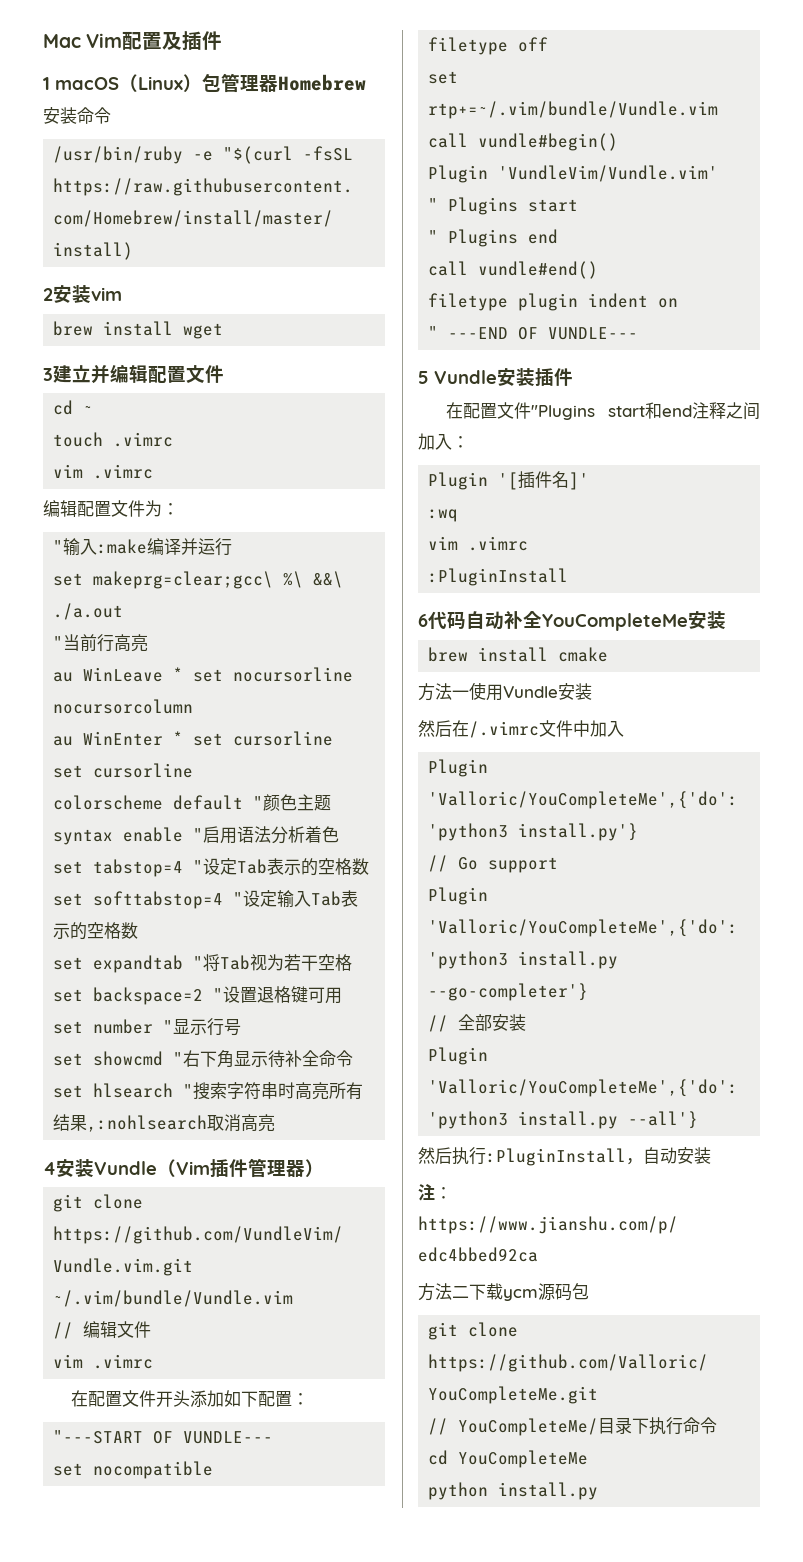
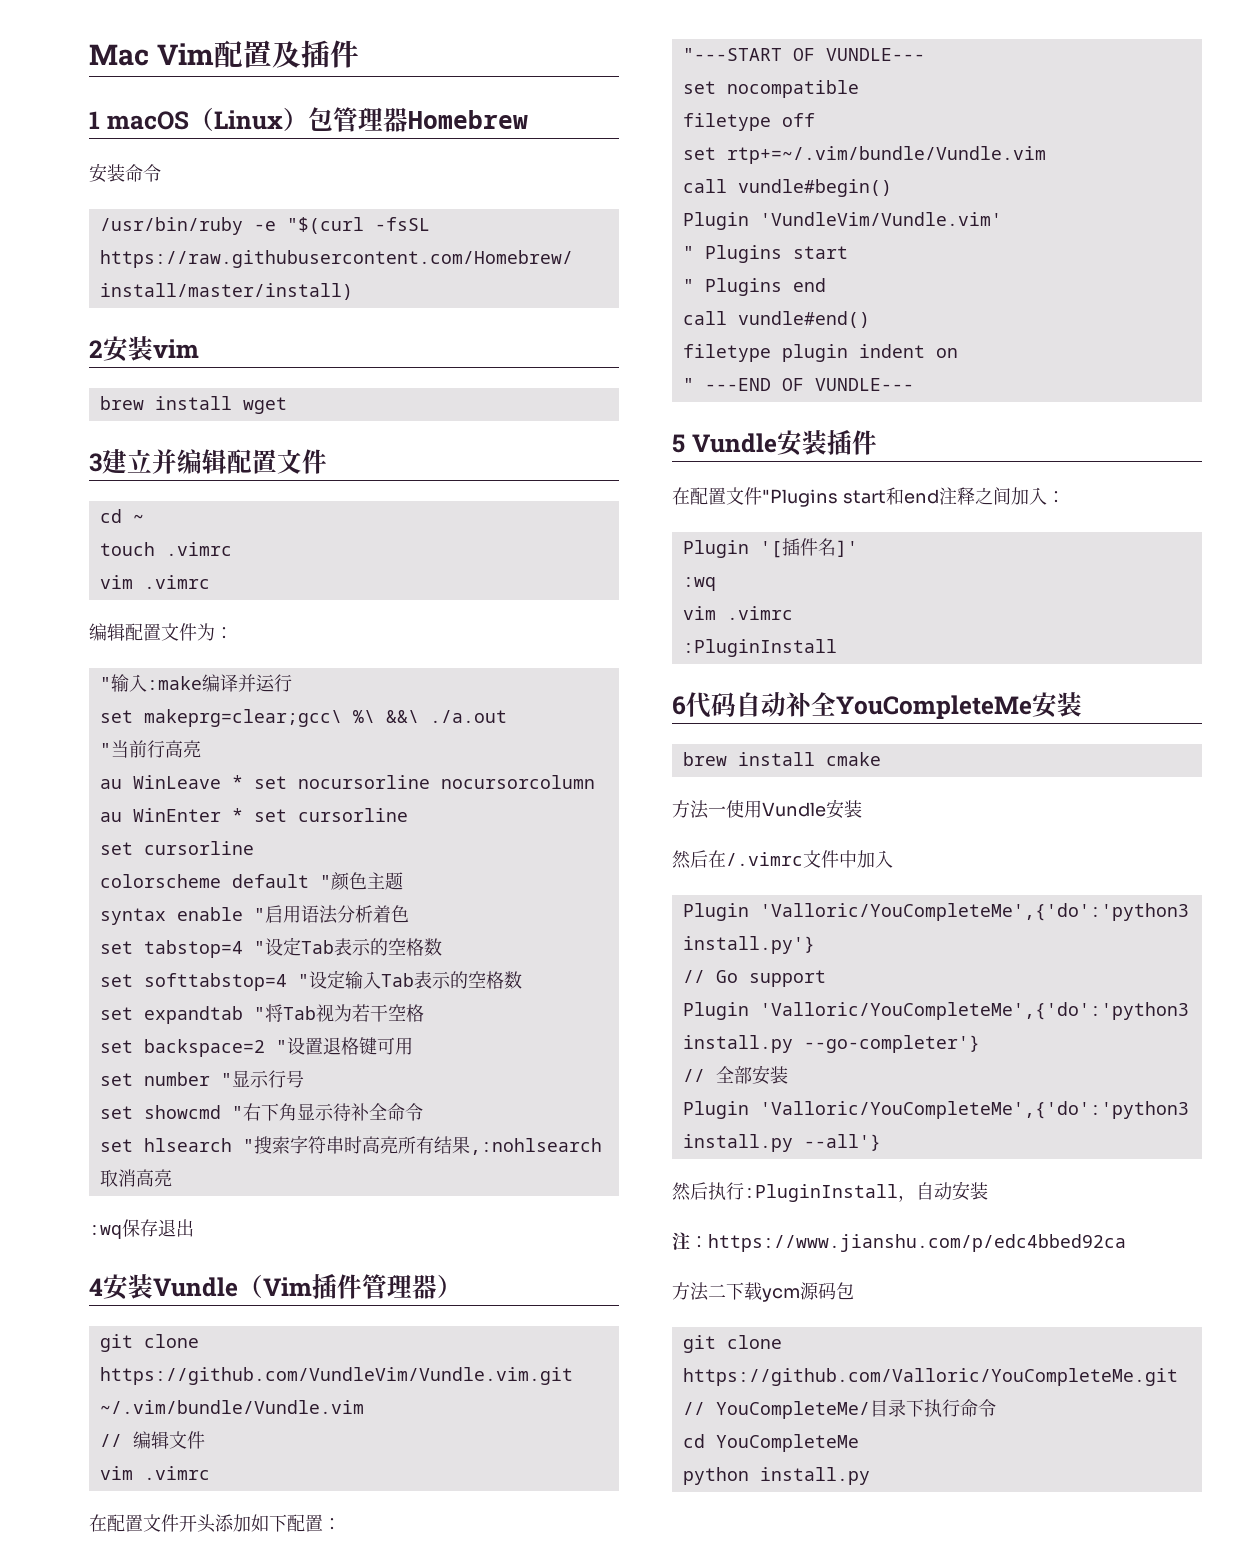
+ :wq保存退出

